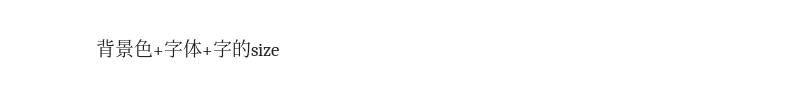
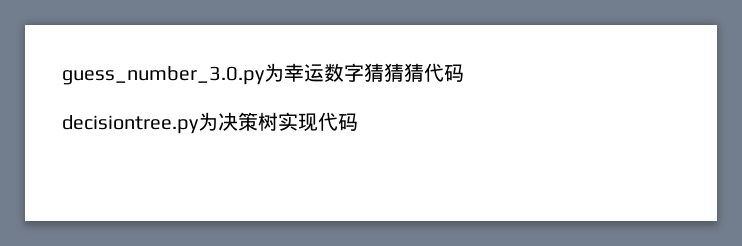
- 背景色+字体+字的size
+ guess_number_3.0.py为幸运数字猜猜猜代码
+ decisiontree.py为决策树实现代码

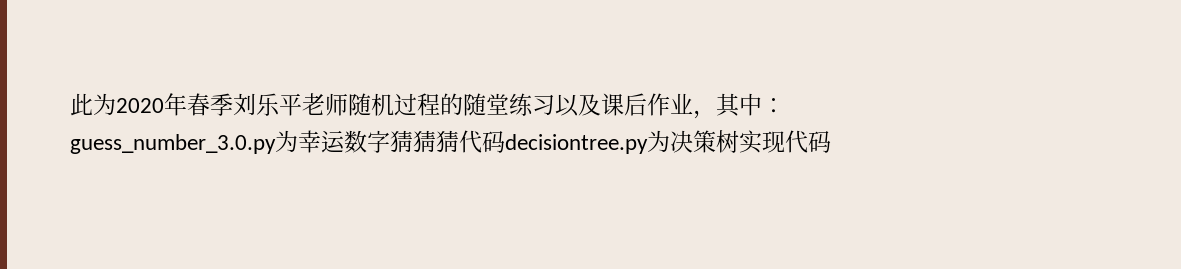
+ 此为2020年春季刘乐平老师随机过程的随堂练习以及课后作业，其中：
- guess_number_3.0.py为幸运数字猜猜猜代码
- decisiontree.py为决策树实现代码
+ guess_number_3.0.py为幸运数字猜猜猜代码decisiontree.py为决策树实现代码

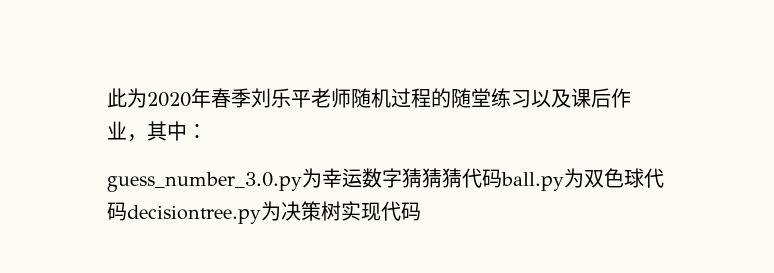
- guess_number_3.0.py为幸运数字猜猜猜代码decisiontree.py为决策树实现代码
+ guess_number_3.0.py为幸运数字猜猜猜代码ball.py为双色球代码decisiontree.py为决策树实现代码

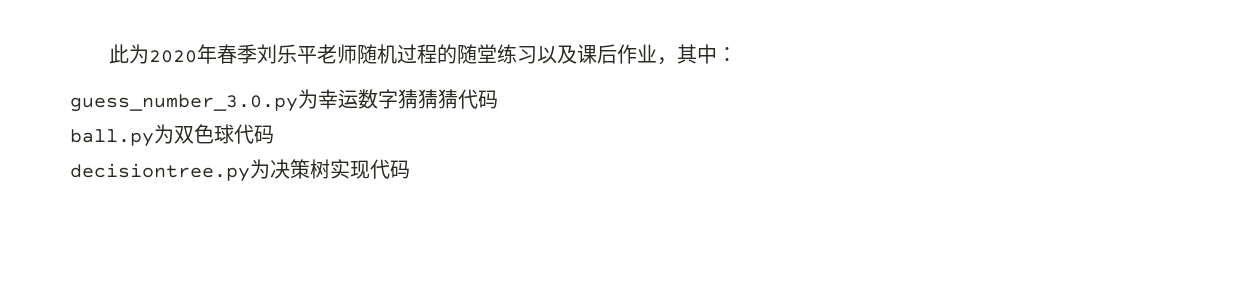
- guess_number_3.0.py为幸运数字猜猜猜代码ball.py为双色球代码decisiontree.py为决策树实现代码
+ guess_number_3.0.py为幸运数字猜猜猜代码
+ ball.py为双色球代码
+ decisiontree.py为决策树实现代码

